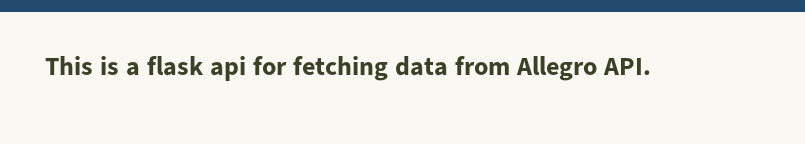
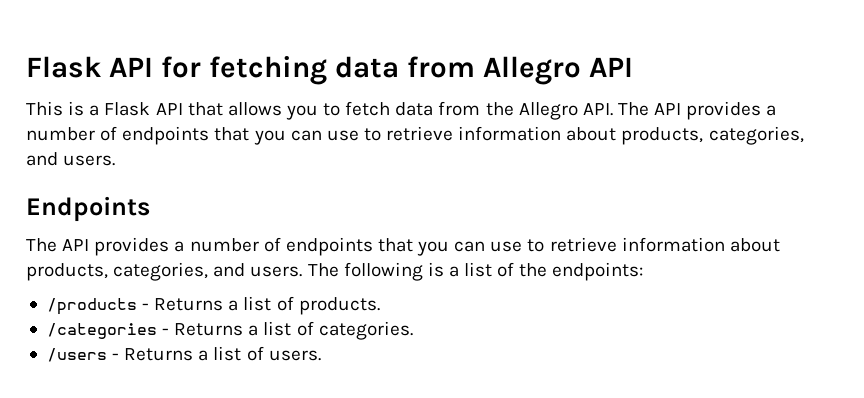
- This is a flask api for fetching data from Allegro API.
+ Flask API for fetching data from Allegro API
+ This is a Flask API that allows you to fetch data from the Allegro API. The API provides a number of endpoints that you can use to retrieve information about products, categories, and users.
+ Endpoints
+ The API provides a number of endpoints that you can use to retrieve information about products, categories, and users. The following is a list of the endpoints:
+ /products - Returns a list of products.
+ /categories - Returns a list of categories.
+ /users - Returns a list of users.

